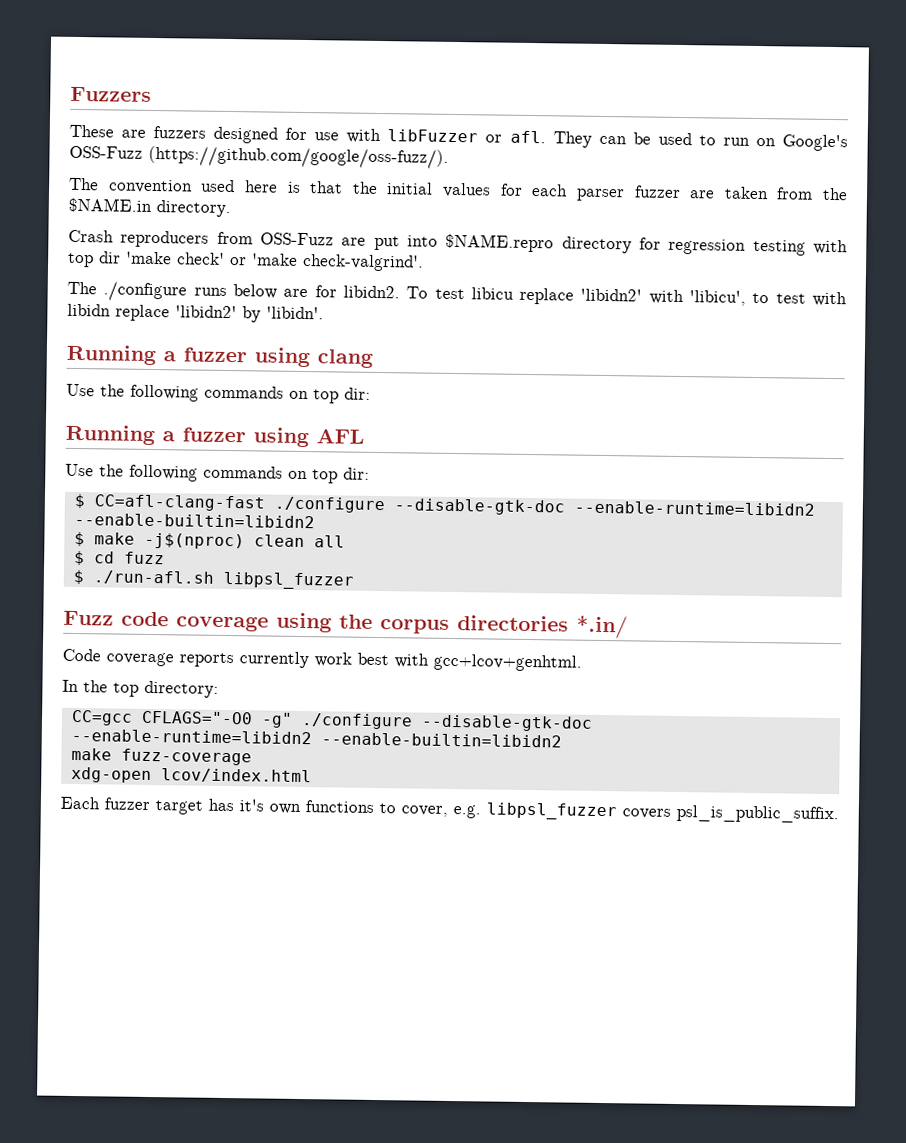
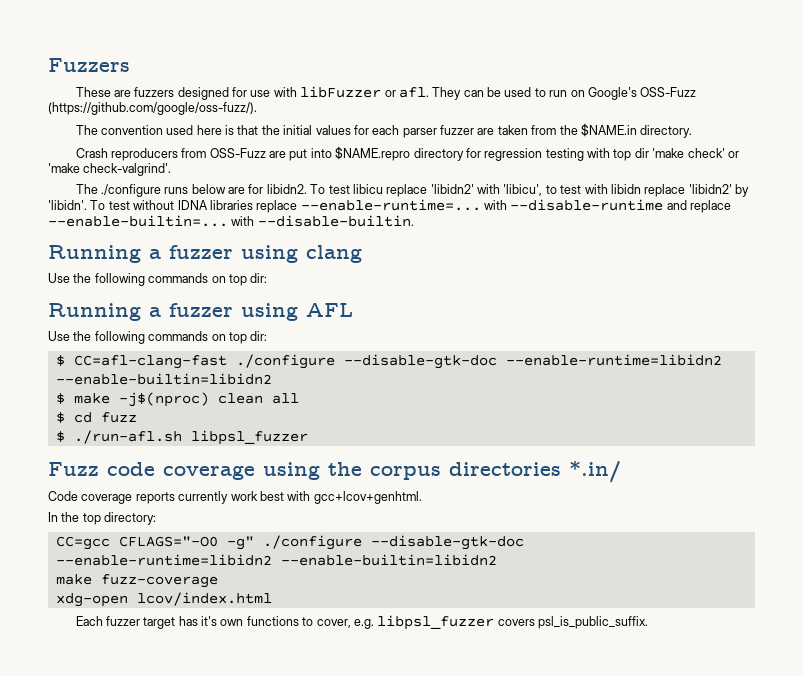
+ To test without IDNA libraries replace --enable-runtime=... with --disable-runtime and replace --enable-builtin=... with --disable-builtin.

